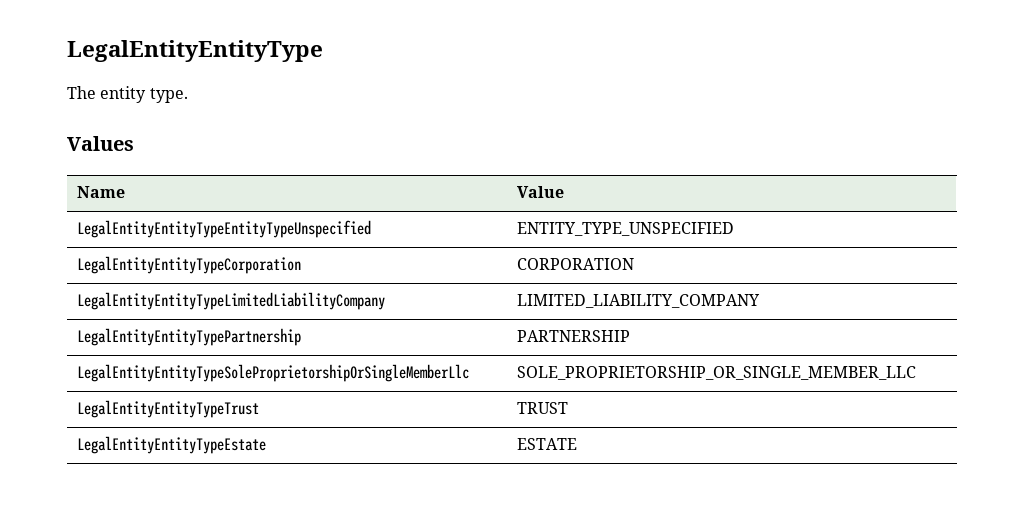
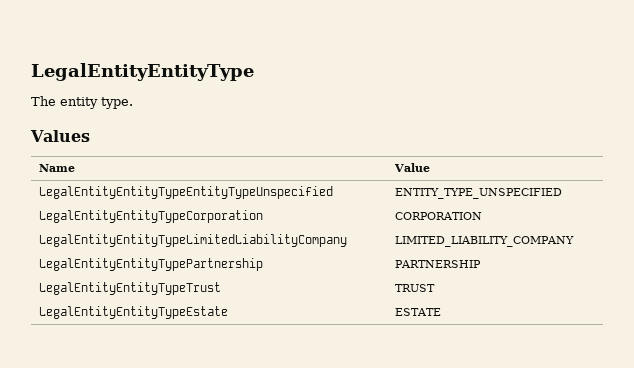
- LegalEntityEntityTypeSoleProprietorshipOrSingleMemberLlc | SOLE_PROPRIETORSHIP_OR_SINGLE_MEMBER_LLC

